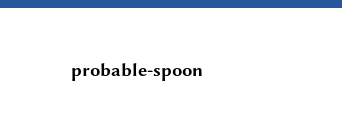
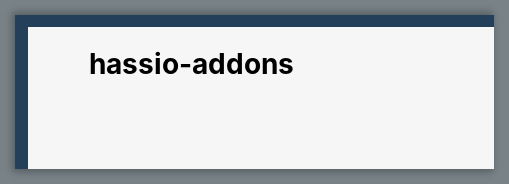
- probable-spoon
+ hassio-addons

